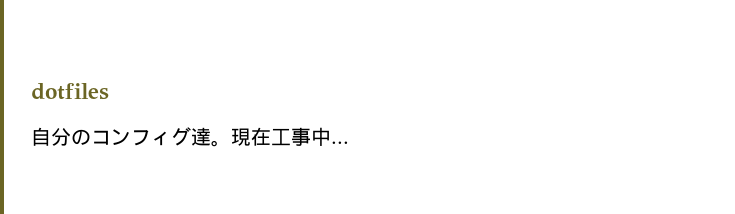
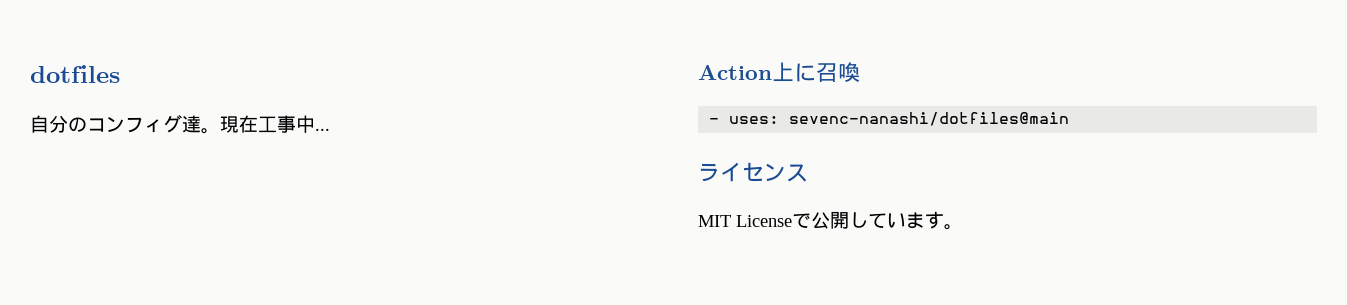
+ Action上に召喚
+ - uses: sevenc-nanashi/dotfiles@main
+ ライセンス
+ MIT Licenseで公開しています。

